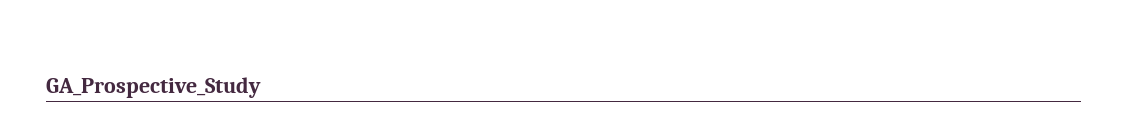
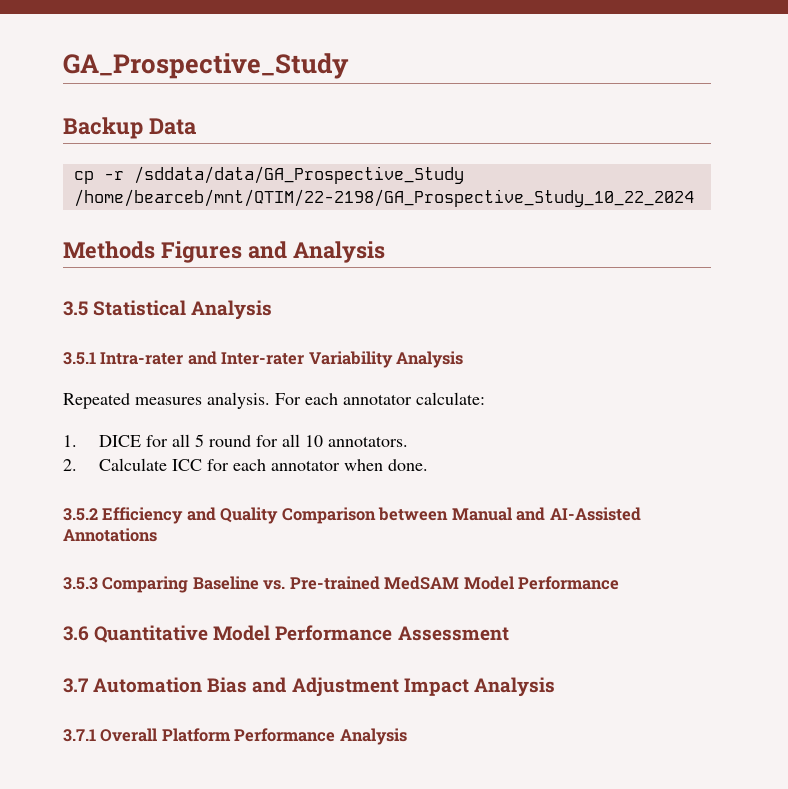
+ Backup Data
+ cp -r /sddata/data/GA_Prospective_Study /home/bearceb/mnt/QTIM/22-2198/GA_Prospective_Study_10_22_2024
+ Methods Figures and Analysis
+ 3.5 Statistical Analysis
+ 3.5.1 Intra-rater and Inter-rater Variability Analysis
+ Repeated measures analysis. For each annotator calculate:
+ 1. DICE for all 5 round for all 10 annotators.
+ 2. Calculate ICC for each annotator when done.
+ 3.5.2 Efficiency and Quality Comparison between Manual and AI-Assisted Annotations
+ 3.5.3 Comparing Baseline vs. Pre-trained MedSAM Model Performance
+ 3.6 Quantitative Model Performance Assessment
+ 3.7 Automation Bias and Adjustment Impact Analysis
+ 3.7.1 Overall Platform Performance Analysis

